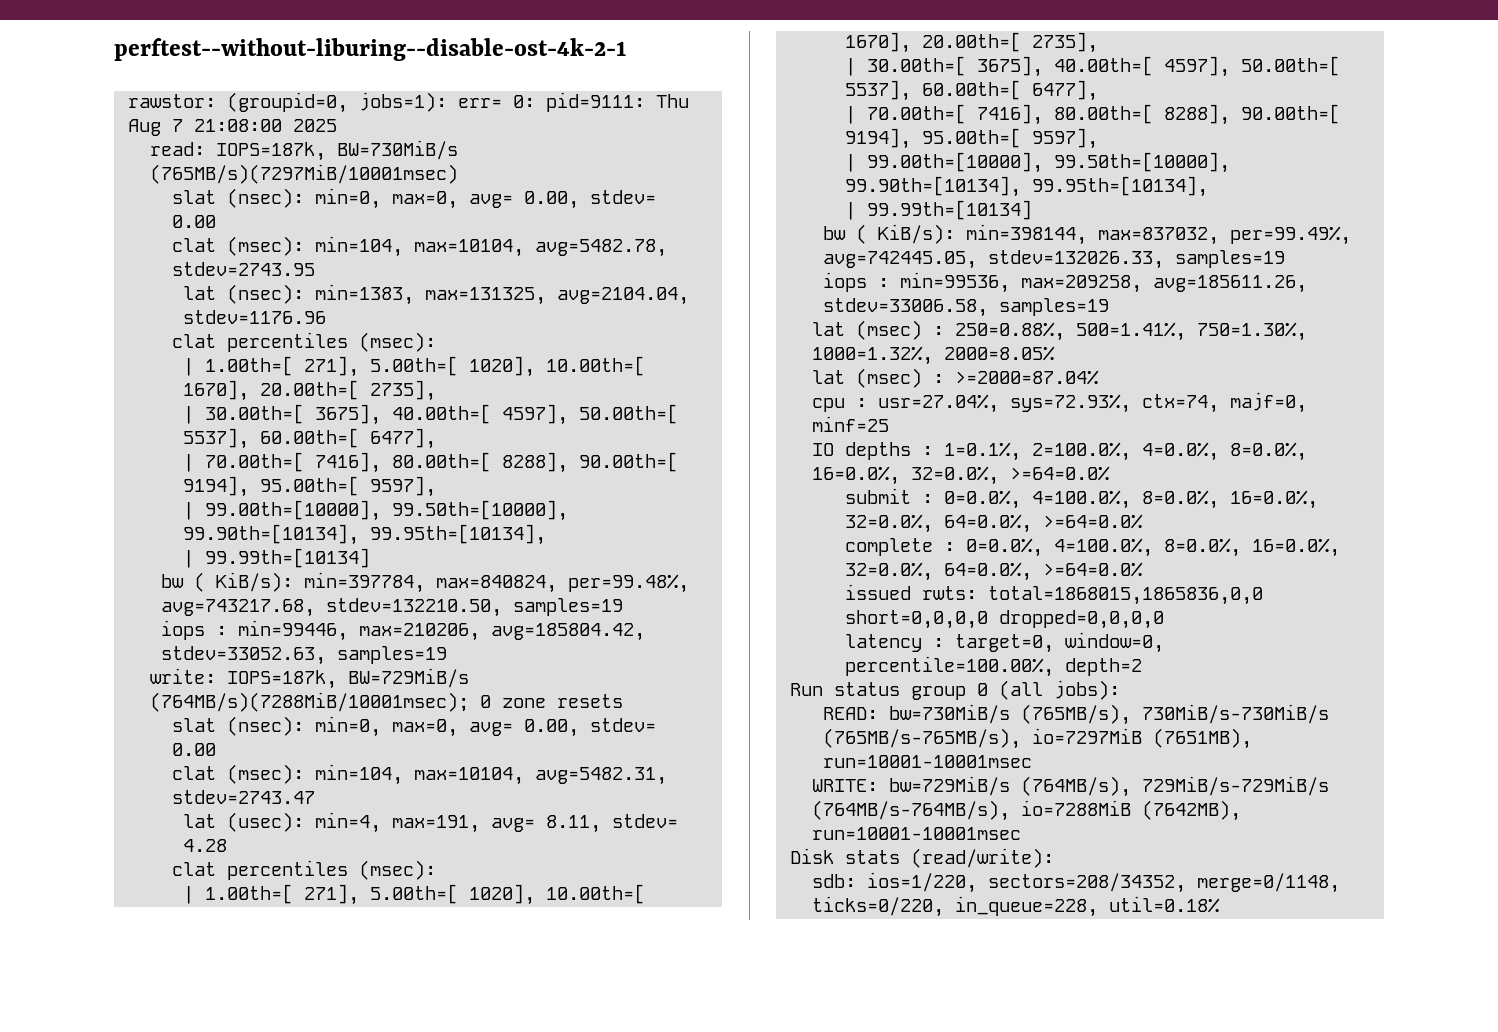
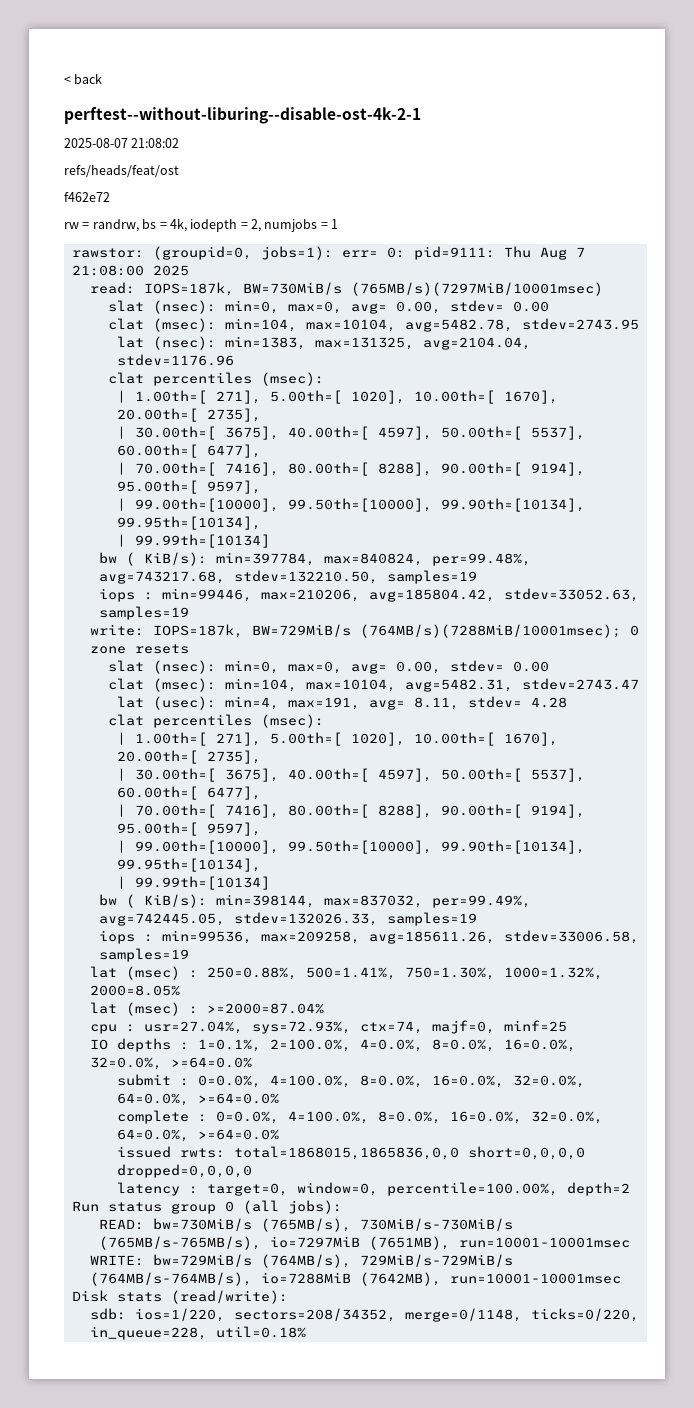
+ < back
+ 2025-08-07 21:08:02
+ refs/heads/feat/ost
+ f462e72
+ rw = randrw, bs = 4k, iodepth = 2, numjobs = 1

